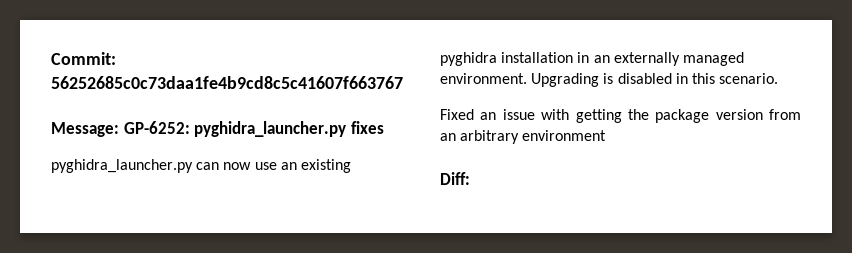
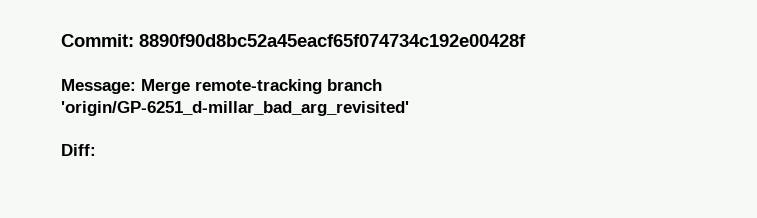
- Commit: 56252685c0c73daa1fe4b9cd8c5c41607f663767
+ Commit: 8890f90d8bc52a45eacf65f074734c192e00428f
- Message: GP-6252: pyghidra_launcher.py fixes
- pyghidra_launcher.py can now use an existing pyghidra installation in an externally managed environment. Upgrading is disabled in this scenario.
- Fixed an issue with getting the package version from an arbitrary environment
+ Message: Merge remote-tracking branch 'origin/GP-6251_d-millar_bad_arg_revisited'

